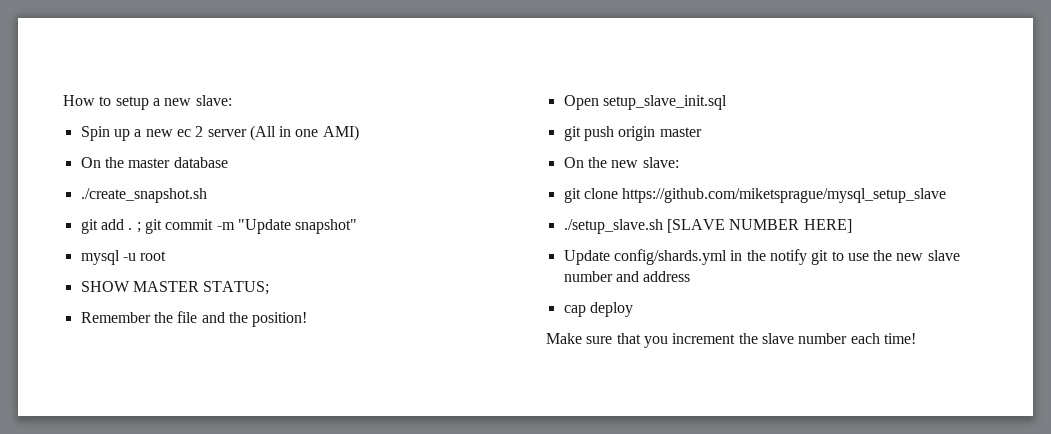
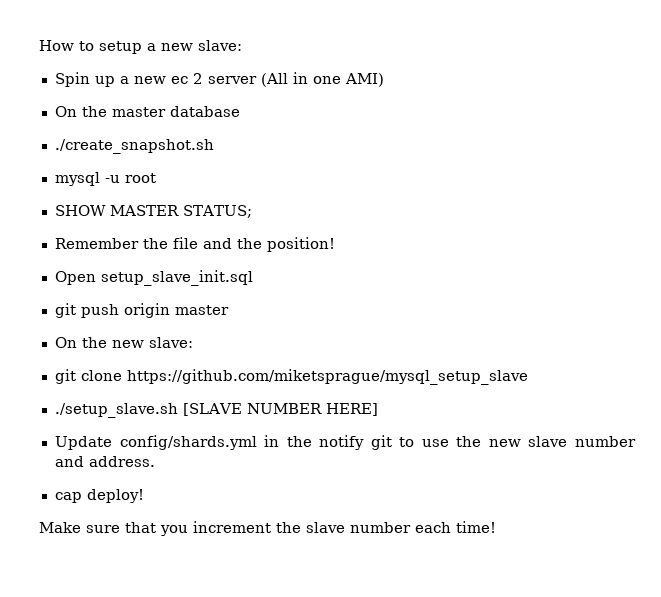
- git add . ; git commit -m "Update snapshot"
- Update config/shards.yml in the notify git to use the new slave number and address
+ Update config/shards.yml in the notify git to use the new slave number and address.
- cap deploy
+ cap deploy!

